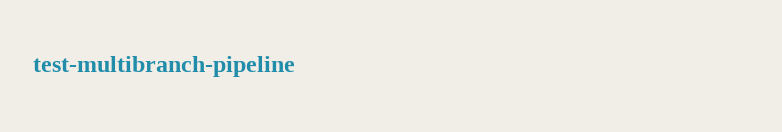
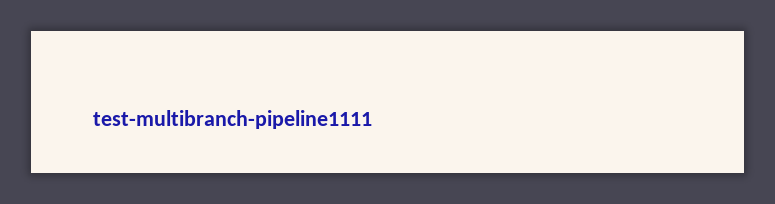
- test-multibranch-pipeline
+ test-multibranch-pipeline1111

